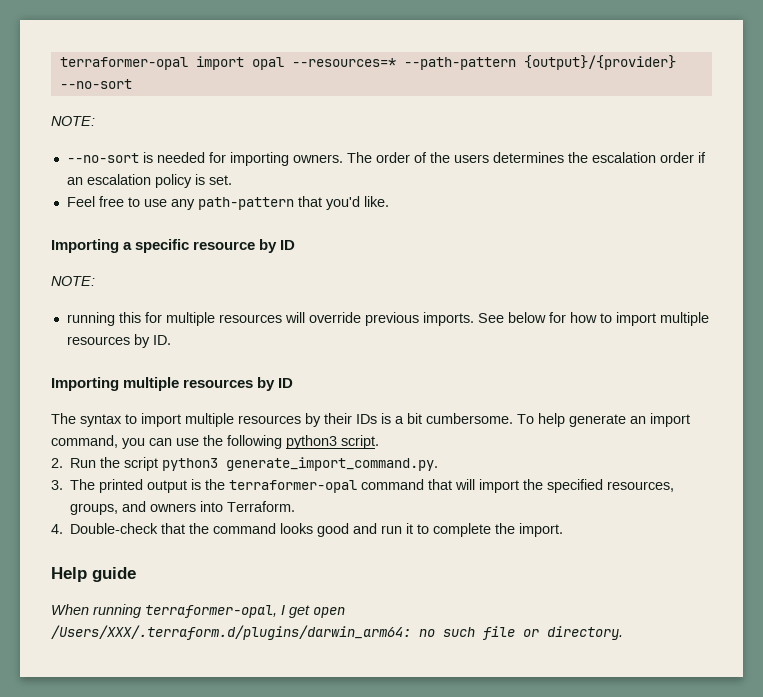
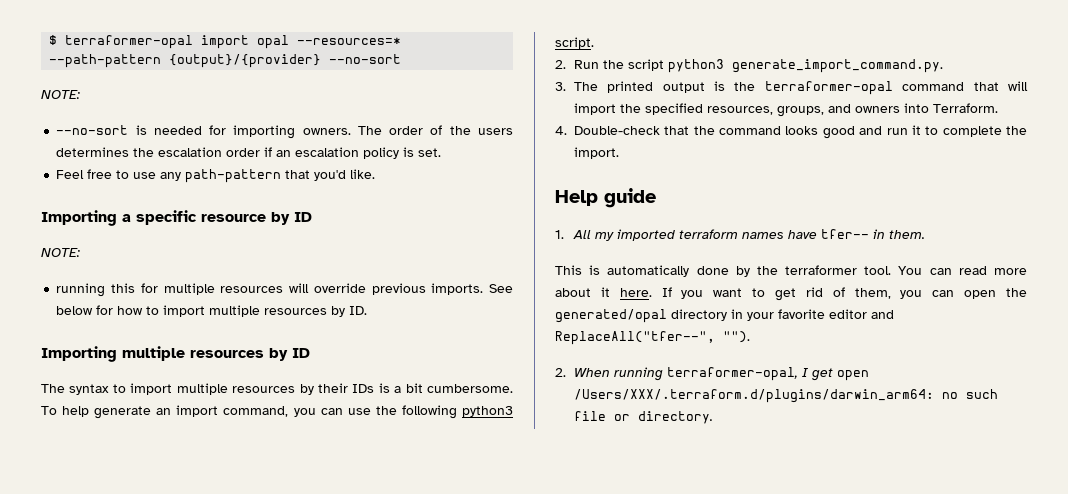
- terraformer-opal import opal --resources=* --path-pattern {output}/{provider} --no-sort
+ $ terraformer-opal import opal --resources=* --path-pattern {output}/{provider} --no-sort
- When running terraformer-opal, I get open /Users/XXX/.terraform.d/plugins/darwin_arm64: no such file or directory.
+ 1. All my imported terraform names have tfer-- in them.
+ This is automatically done by the terraformer tool. You can read more about it here. If you want to get rid of them, you can open the generated/opal directory in your favorite editor and ReplaceAll("tfer--", "").
+ 2. When running terraformer-opal, I get open /Users/XXX/.terraform.d/plugins/darwin_arm64: no such file or directory.

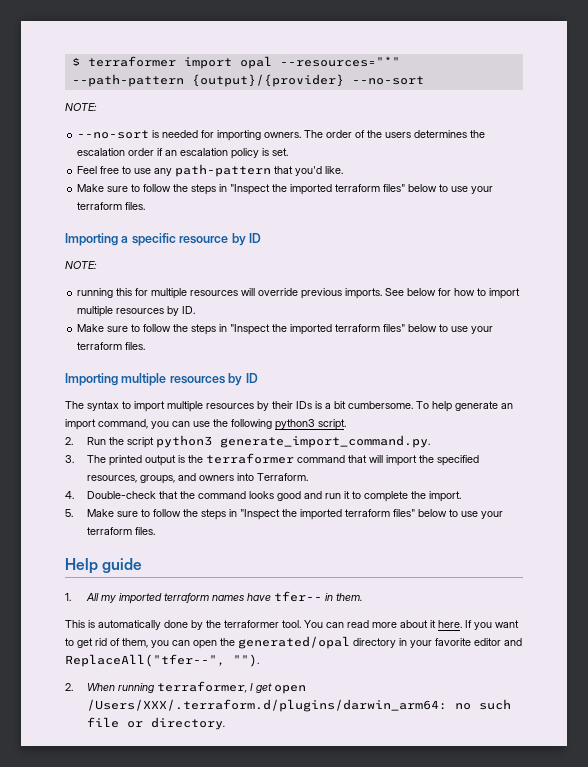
- $ terraformer-opal import opal --resources=* --path-pattern {output}/{provider} --no-sort
+ $ terraformer import opal --resources="*" --path-pattern {output}/{provider} --no-sort
  Feel free to use any path-pattern that you'd like.
+ Make sure to follow the steps in "Inspect the imported terraform files" below to use your terraform files.
  See below for how to import multiple resources by ID.
+ Make sure to follow the steps in "Inspect the imported terraform files" below to use your terraform files.
- 3. The printed output is the terraformer-opal command that will import the specified resources, groups, and owners into Terraform.
+ 3. The printed output is the terraformer command that will import the specified resources, groups, and owners into Terraform.
+ 5. Make sure to follow the steps in "Inspect the imported terraform files" below to use your terraform files.
- 2. When running terraformer-opal, I get open /Users/XXX/.terraform.d/plugins/darwin_arm64: no such file or directory.
+ 2. When running terraformer, I get open /Users/XXX/.terraform.d/plugins/darwin_arm64: no such file or directory.

